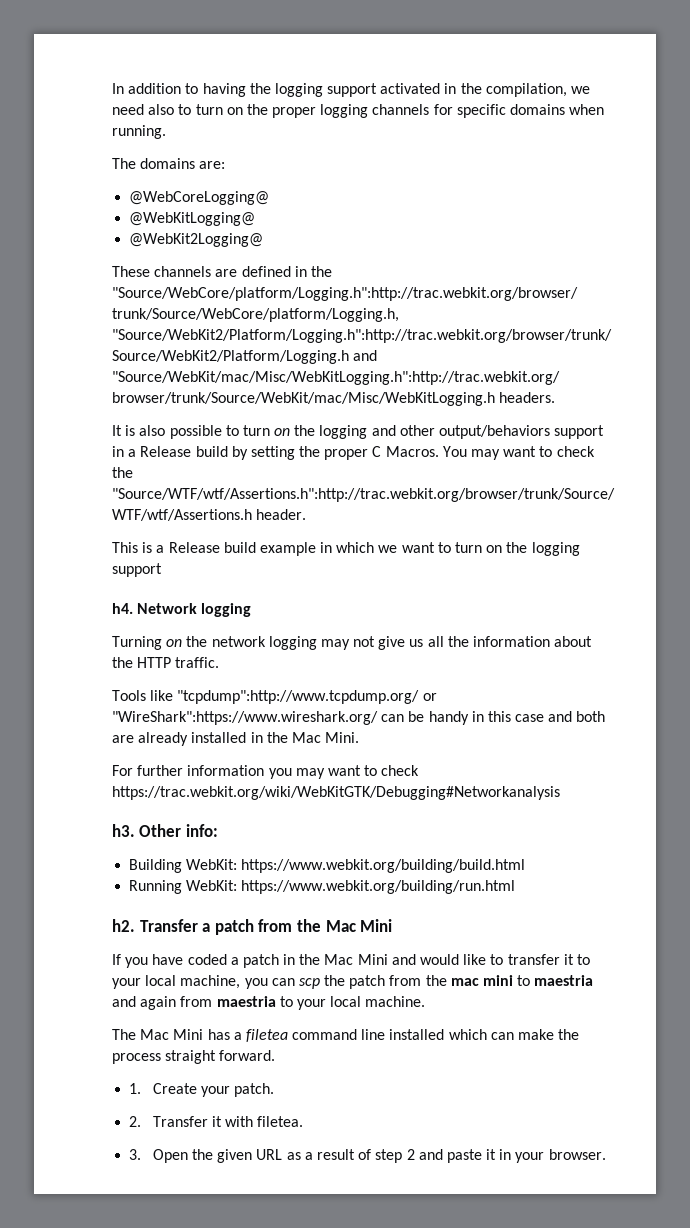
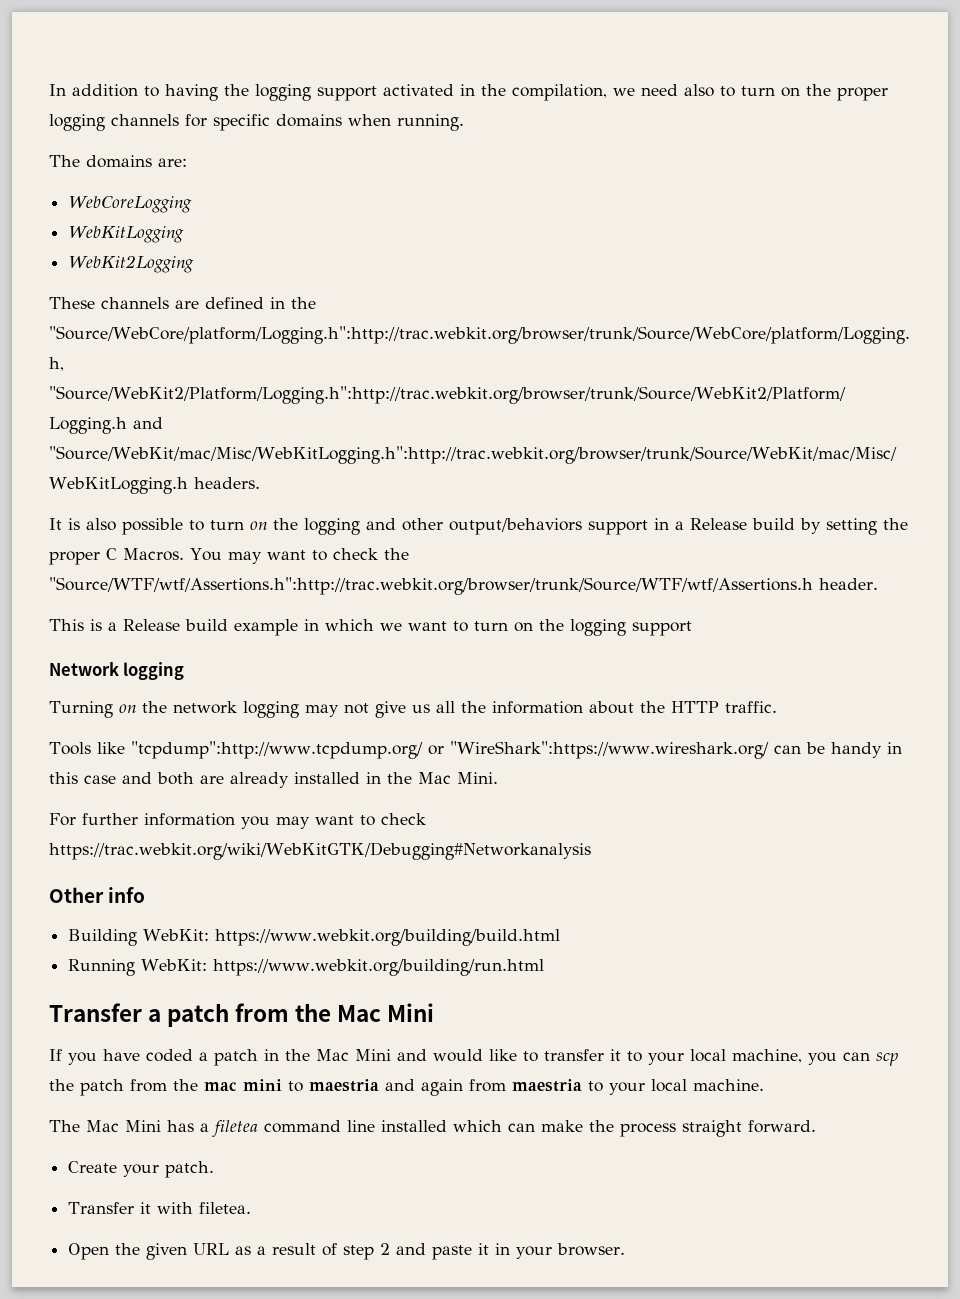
- @WebCoreLogging@
- @WebKitLogging@
- @WebKit2Logging@
+ WebCoreLogging
+ WebKitLogging
+ WebKit2Logging
- h4.
- h3. Other info:
+ Other info
- h2.
- 1. Create your patch.
+ Create your patch.
- 2. Transfer it with filetea.
+ Transfer it with filetea.
- 3. Open the given URL as a result of step 2 and paste it in your browser.
+ Open the given URL as a result of step 2 and paste it in your browser.

